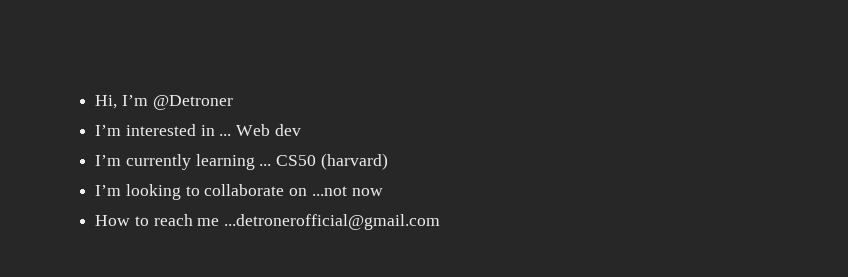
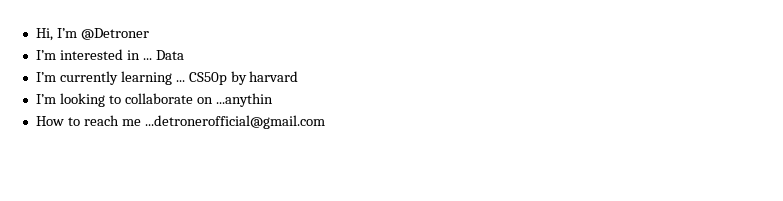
- Web dev
+ Data
- CS50 (harvard)
+ CS50p by harvard
- I’m looking to collaborate on ...not now
+ I’m looking to collaborate on ...anythin

